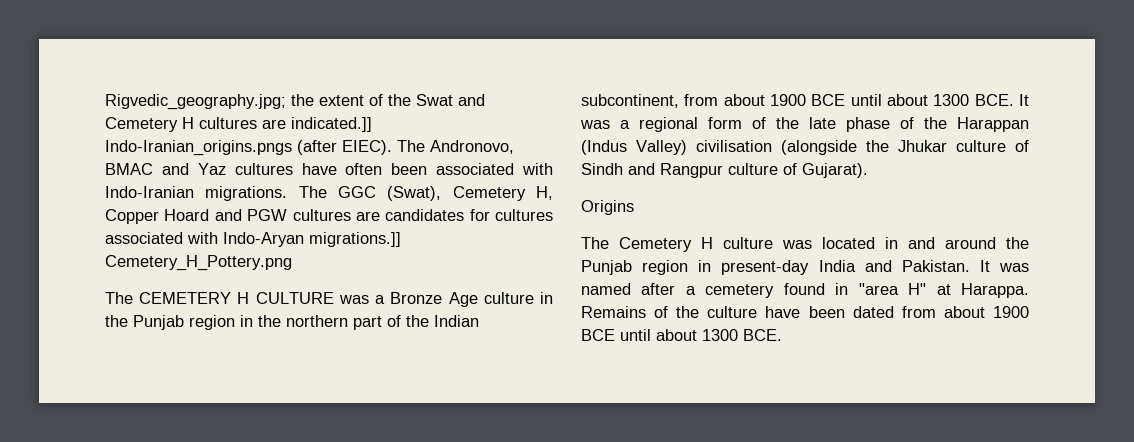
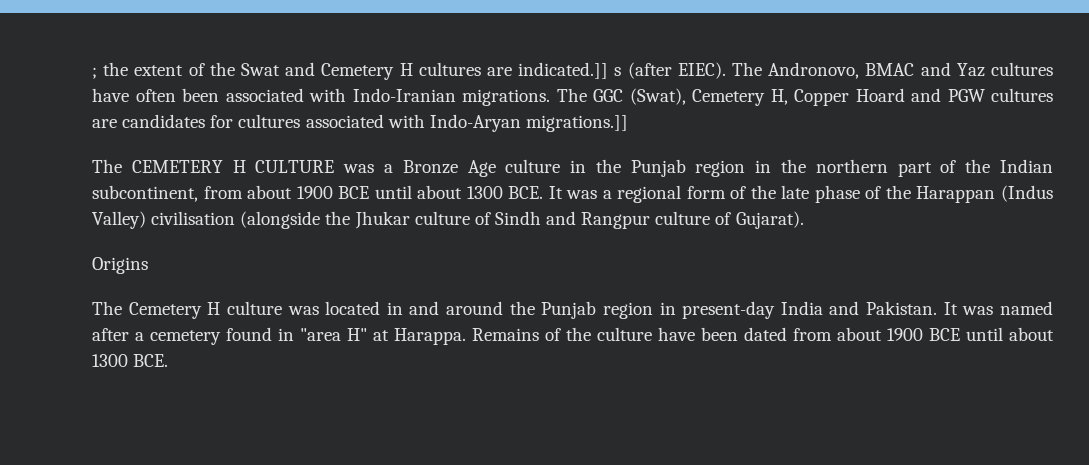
- Rigvedic_geography.jpg; the extent of the Swat and Cemetery H cultures are indicated.]] Indo-Iranian_origins.pngs (after EIEC).
+ ; the extent of the Swat and Cemetery H cultures are indicated.]] s (after EIEC).
- Cemetery_H_Pottery.png

